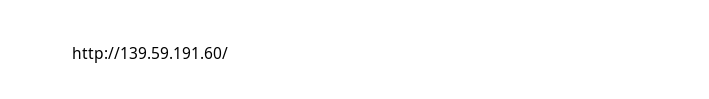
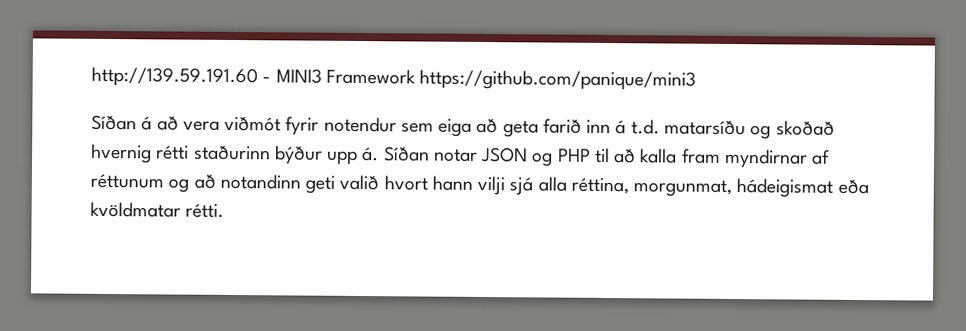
- http://139.59.191.60/
+ http://139.59.191.60 - MINI3 Framework https://github.com/panique/mini3
+ Síðan á að vera viðmót fyrir notendur sem eiga að geta farið inn á t.d. matarsíðu og skoðað hvernig rétti staðurinn býður upp á. Síðan notar JSON og PHP til að kalla fram myndirnar af réttunum og að notandinn geti valið hvort hann vilji sjá alla réttina, morgunmat, hádeigismat eða kvöldmatar rétti.

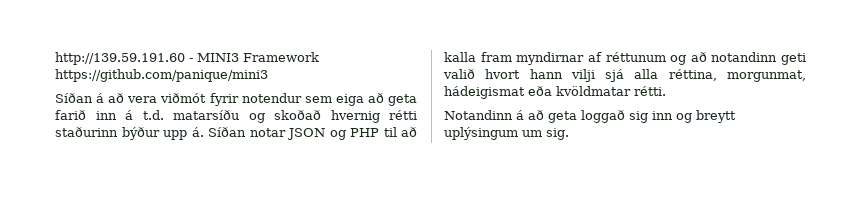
+ Notandinn á að geta loggað sig inn og breytt uplýsingum um sig.

